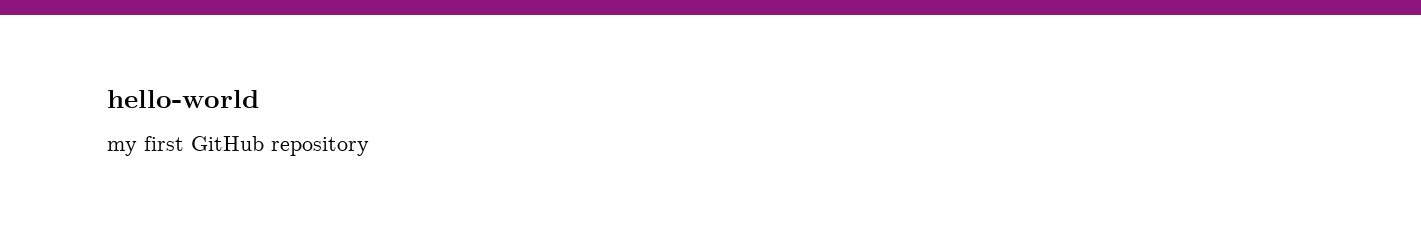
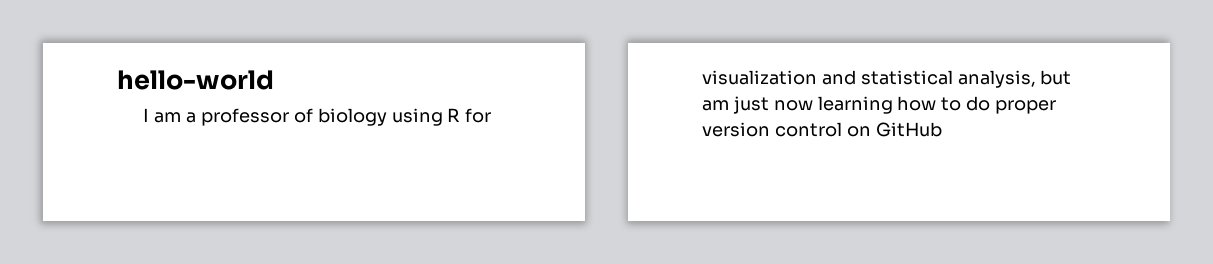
- my first GitHub repository
+ I am a professor of biology using R for visualization and statistical analysis, but am just now learning how to do proper version control on GitHub

